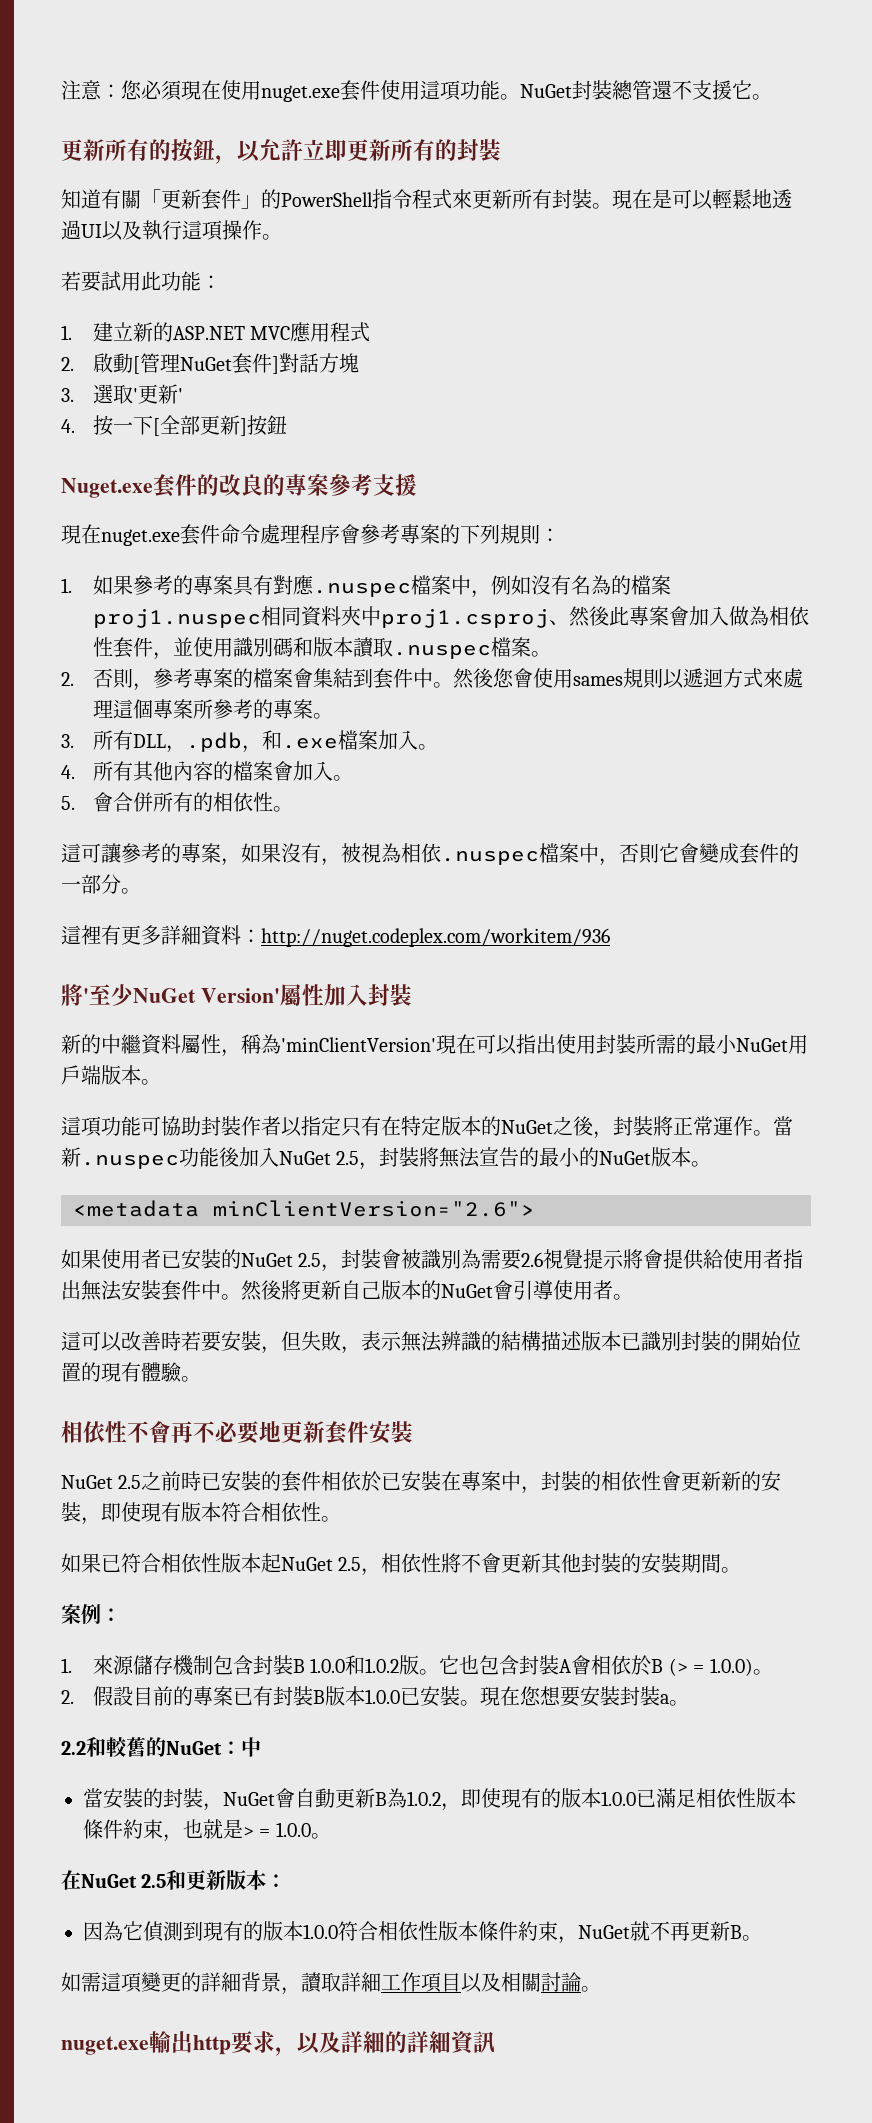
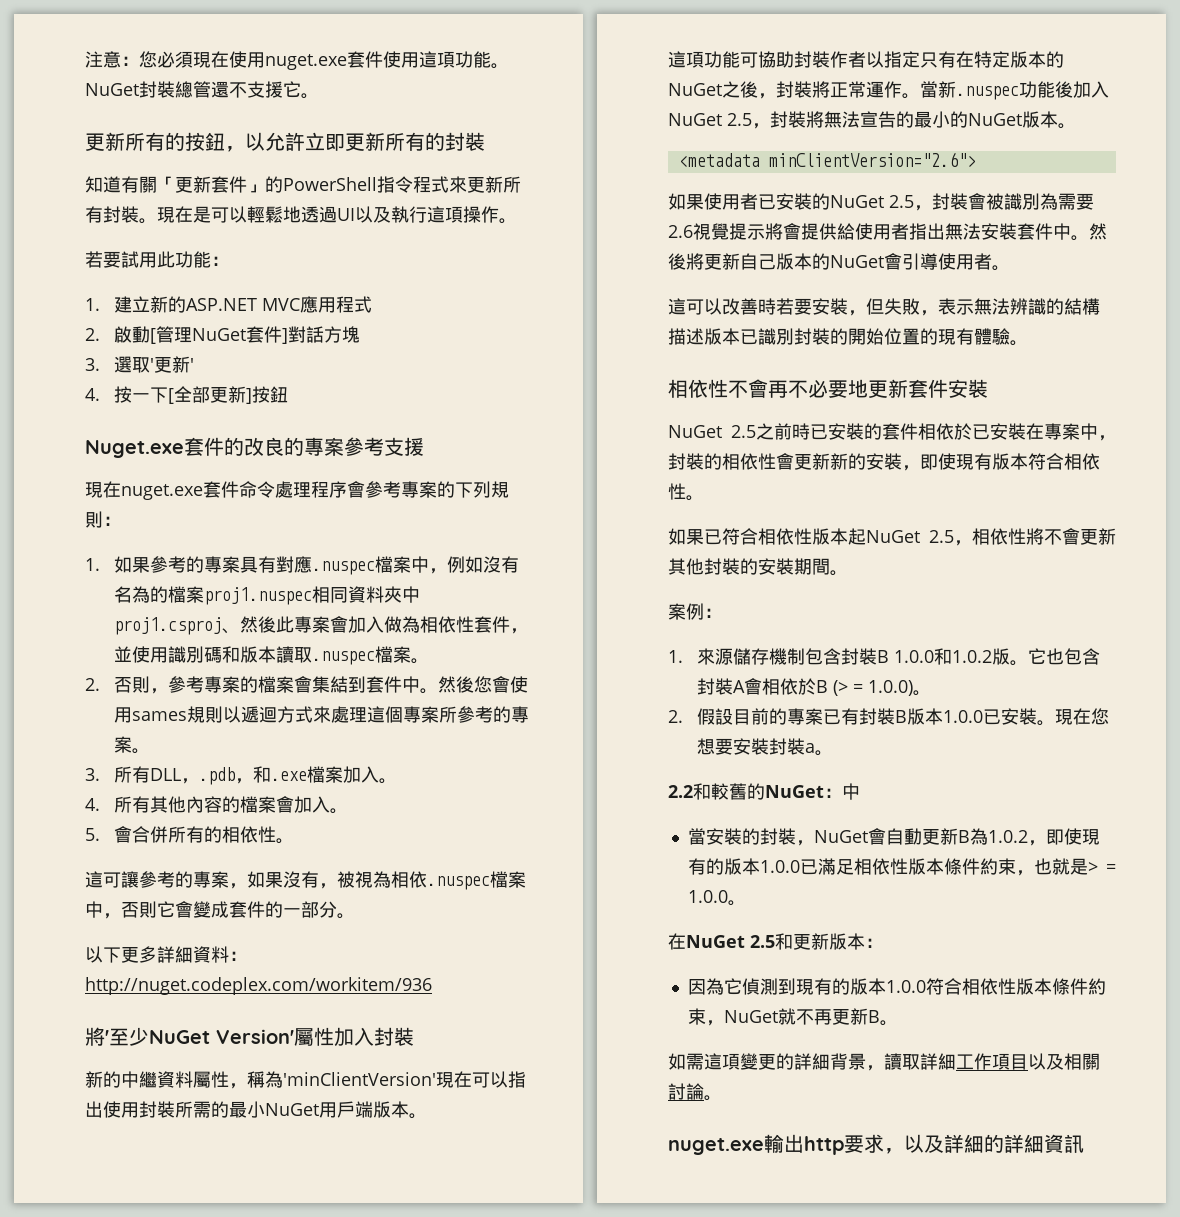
- 這裡有更多詳細資料：http://nuget.codeplex.com/workitem/936
+ 以下更多詳細資料：http://nuget.codeplex.com/workitem/936

